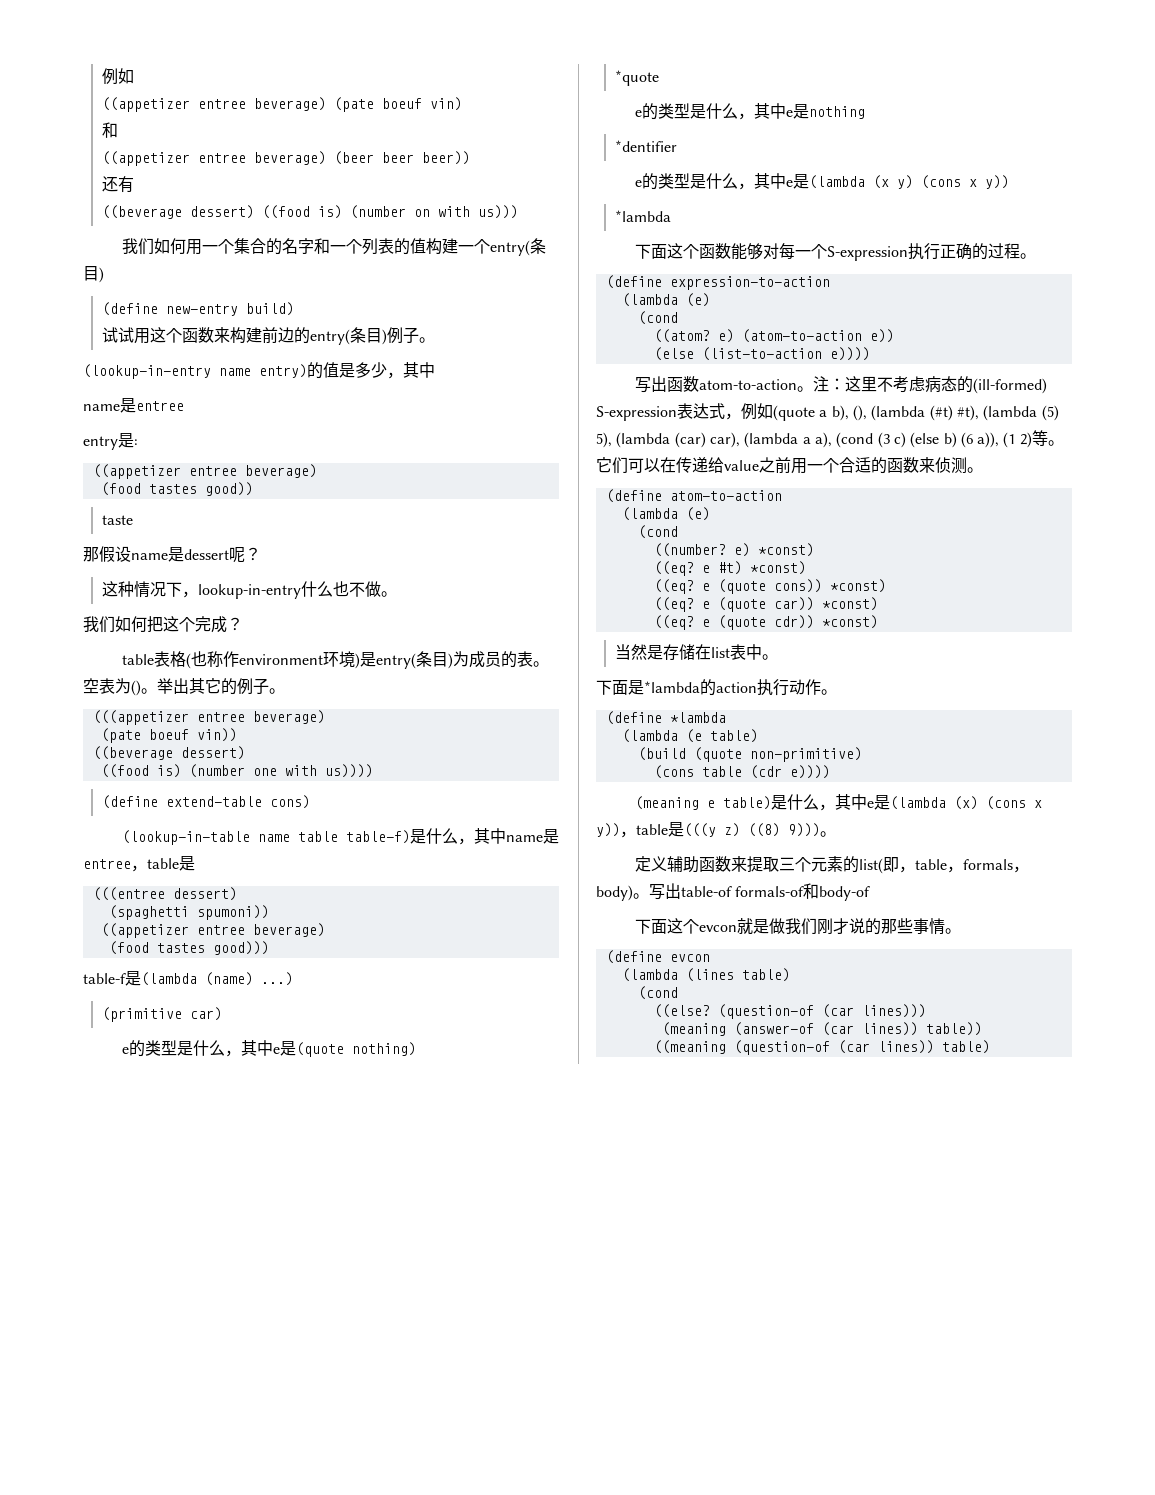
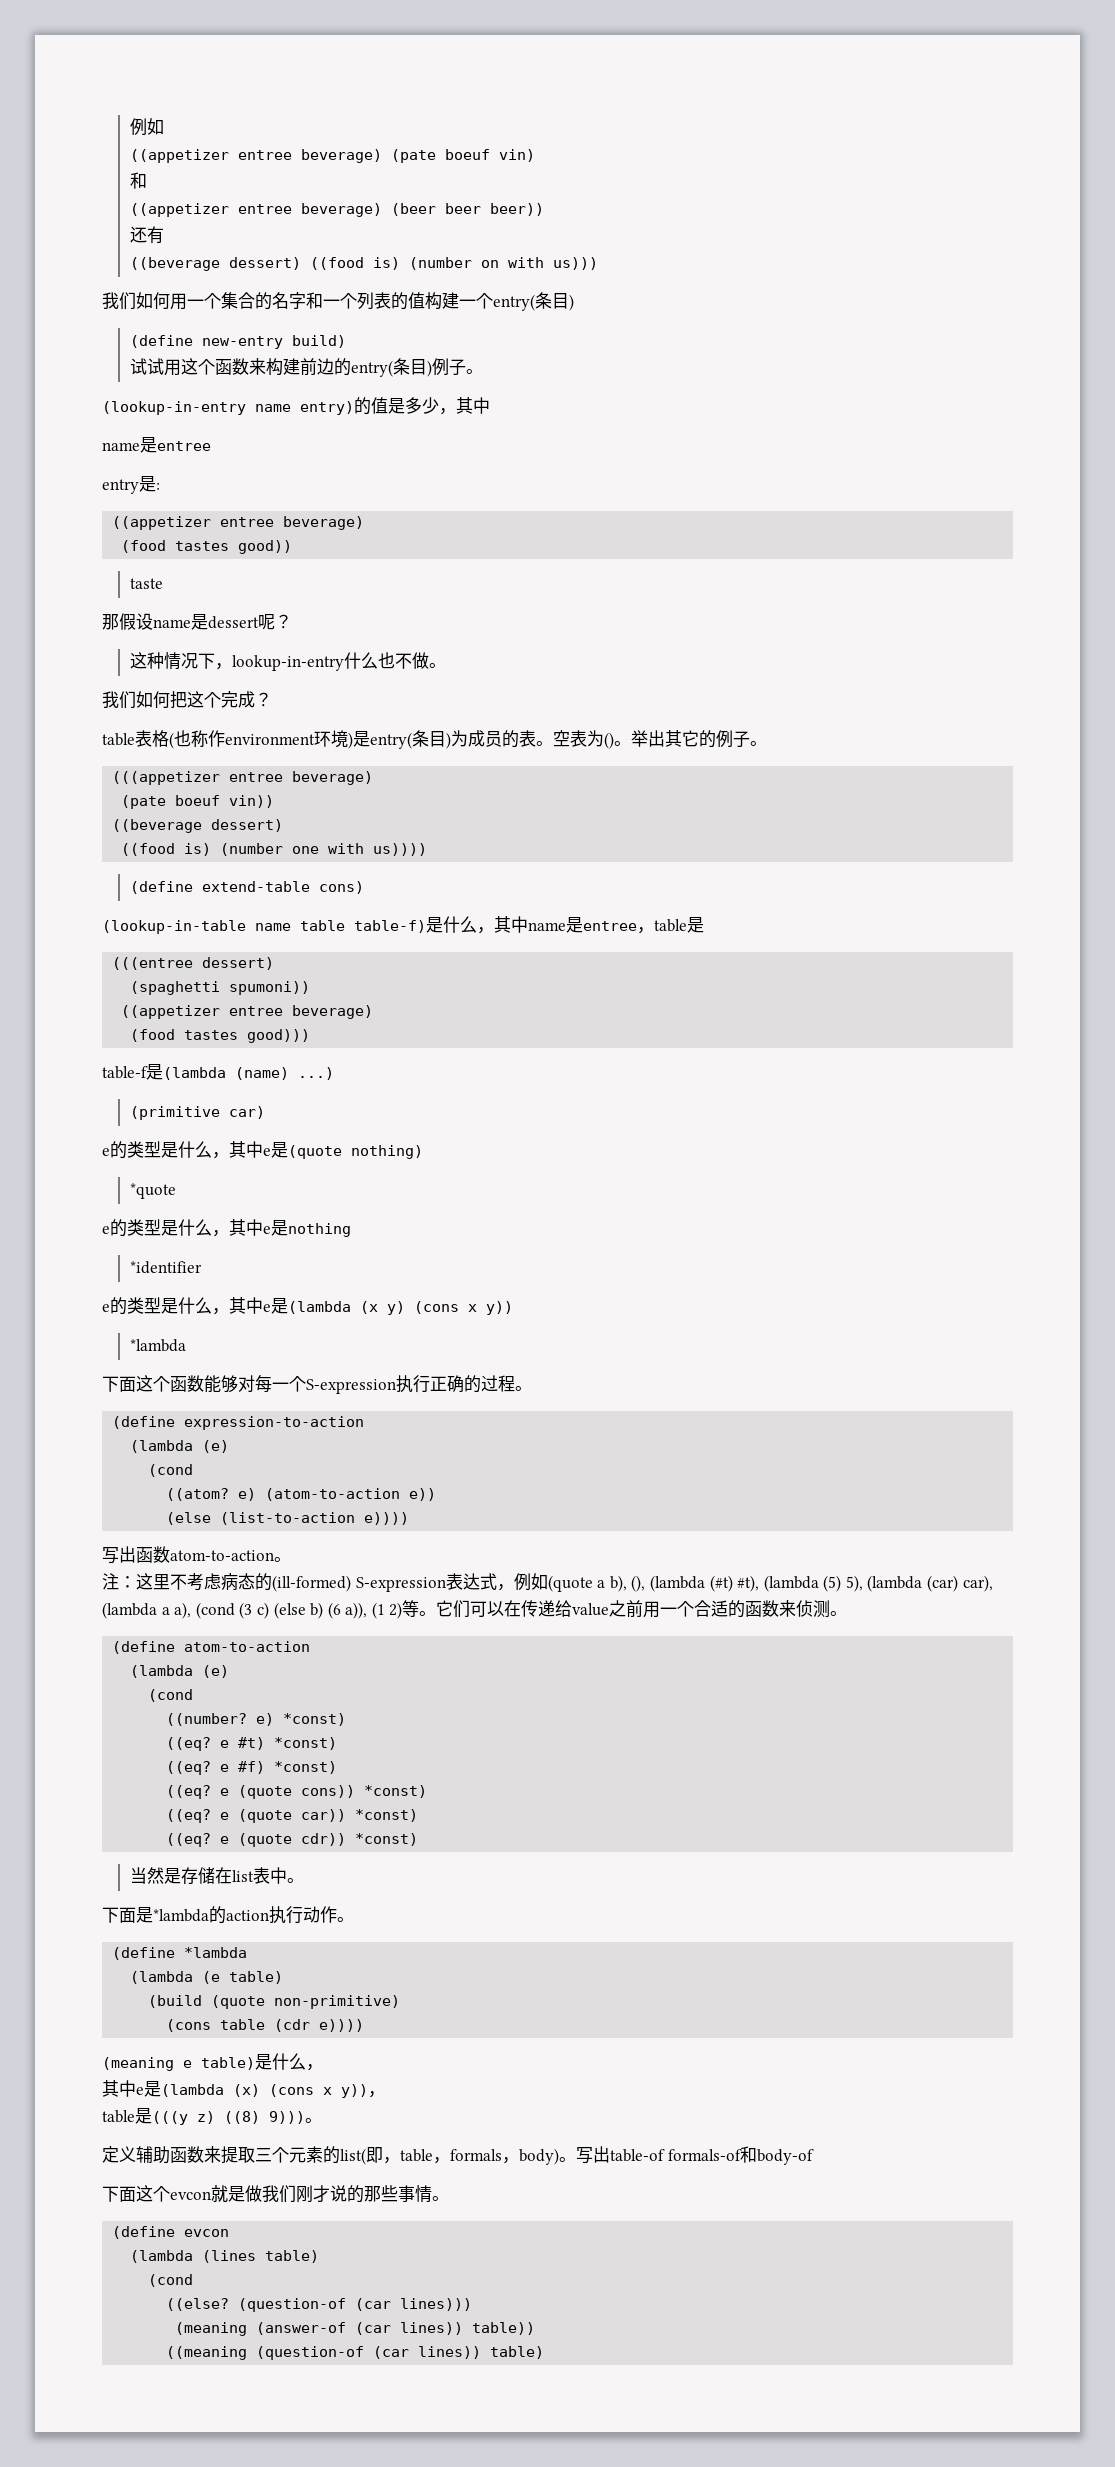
- *dentifier
+ *identifier
- 写出函数atom-to-action。注：这里不考虑病态的(ill-formed) S-expression表达式，例如(quote a b), (), (lambda (#t) #t), (lambda (5) 5), (lambda (car) car), (lambda a a), (cond (3 c) (else b) (6 a)), (1 2)等。
+ 写出函数atom-to-action。
+ 注：这里不考虑病态的(ill-formed) S-expression表达式，例如(quote a b), (), (lambda (#t) #t), (lambda (5) 5), (lambda (car) car), (lambda a a), (cond (3 c) (else b) (6 a)), (1 2)等。
+ ((eq? e #f) *const)
- (meaning e table)是什么，其中e是(lambda (x) (cons x y))，table是(((y z) ((8) 9)))。
+ (meaning e table)是什么，
+ 其中e是(lambda (x) (cons x y))，
+ table是(((y z) ((8) 9)))。

